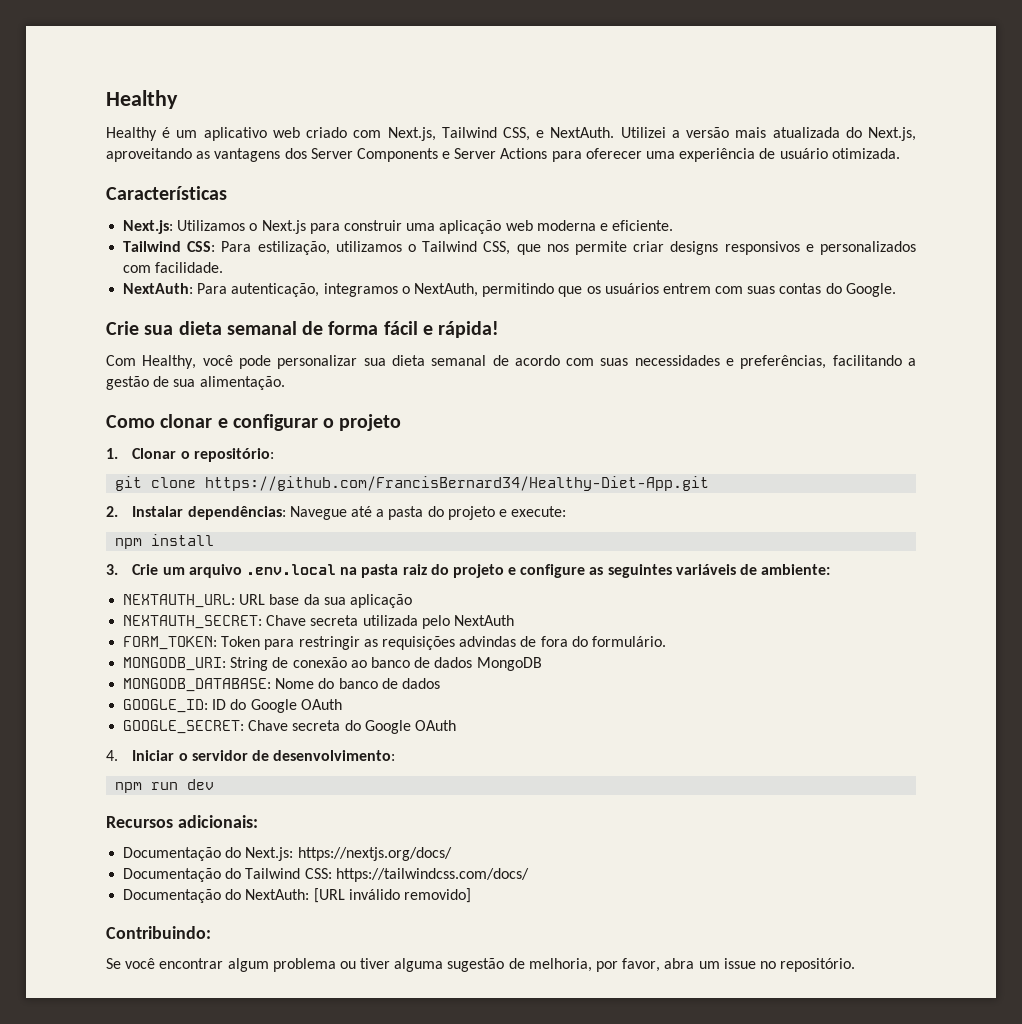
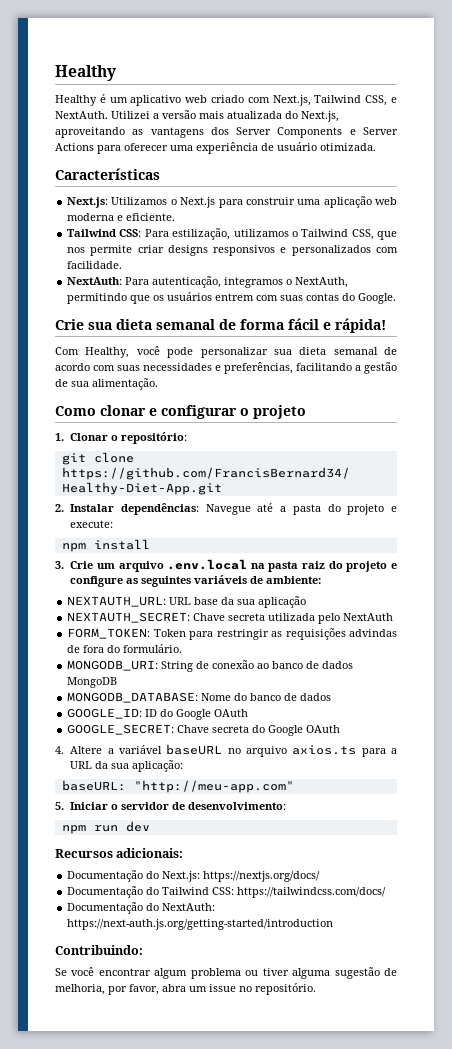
- 4. Iniciar o servidor de desenvolvimento:
+ 4. Altere a variável baseURL no arquivo axios.ts para a URL da sua aplicação:
+ baseURL: "http://meu-app.com"
+ 5. Iniciar o servidor de desenvolvimento:
- Documentação do NextAuth: [URL inválido removido]
+ Documentação do NextAuth: https://next-auth.js.org/getting-started/introduction

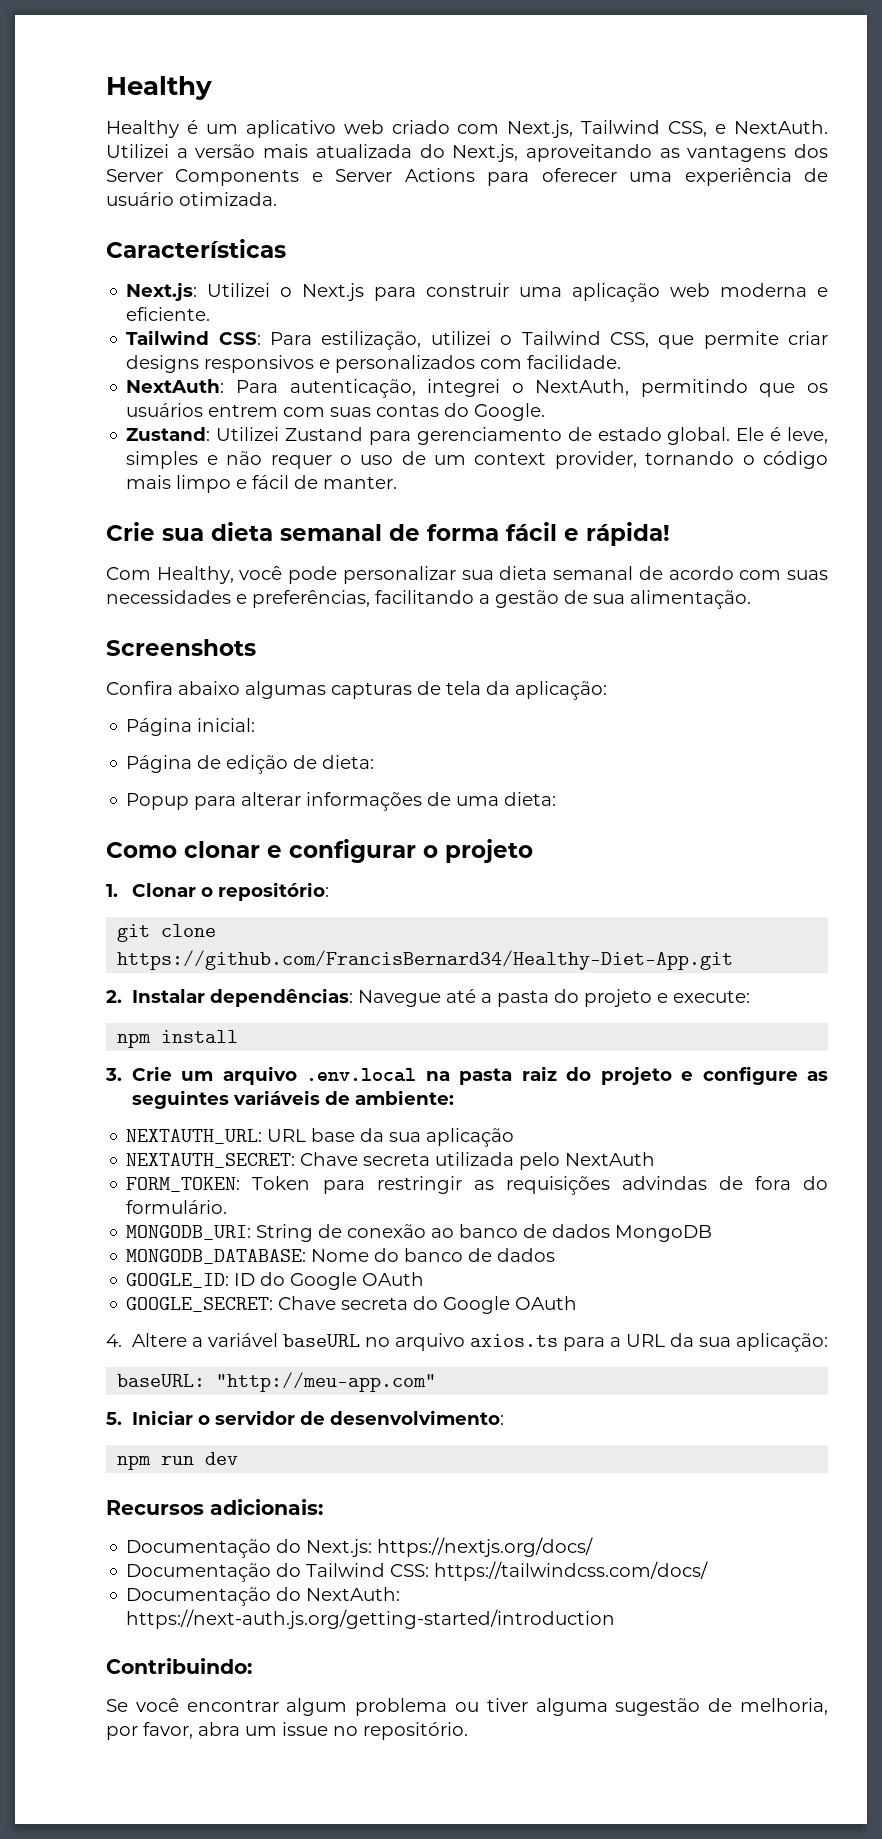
- Next.js: Utilizamos o Next.js para construir uma aplicação web moderna e eficiente.
+ Next.js: Utilizei o Next.js para construir uma aplicação web moderna e eficiente.
- Tailwind CSS: Para estilização, utilizamos o Tailwind CSS, que nos permite criar designs responsivos e personalizados com facilidade.
+ Tailwind CSS: Para estilização, utilizei o Tailwind CSS, que permite criar designs responsivos e personalizados com facilidade.
- NextAuth: Para autenticação, integramos o NextAuth, permitindo que os usuários entrem com suas contas do Google.
+ NextAuth: Para autenticação, integrei o NextAuth, permitindo que os usuários entrem com suas contas do Google.
+ Zustand: Utilizei Zustand para gerenciamento de estado global. Ele é leve, simples e não requer o uso de um context provider, tornando o código mais limpo e fácil de manter.
+ Screenshots
+ Confira abaixo algumas capturas de tela da aplicação:
+ Página inicial:
+ Página de edição de dieta:
+ Popup para alterar informações de uma dieta:

